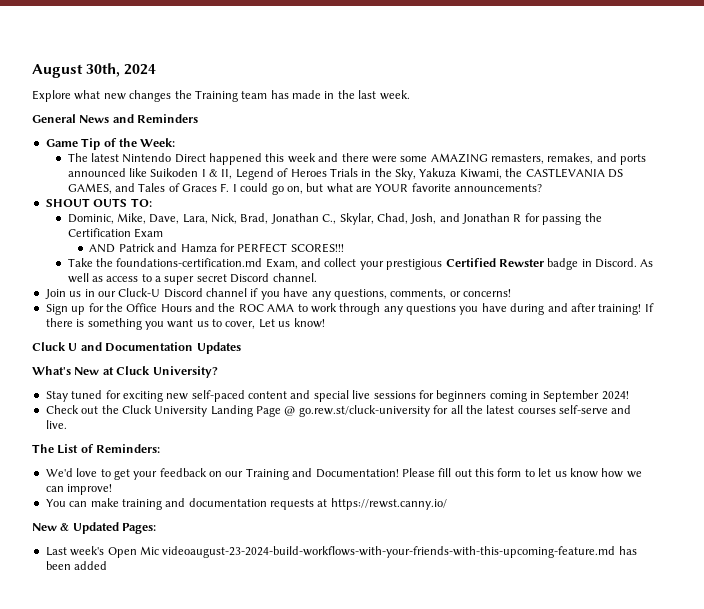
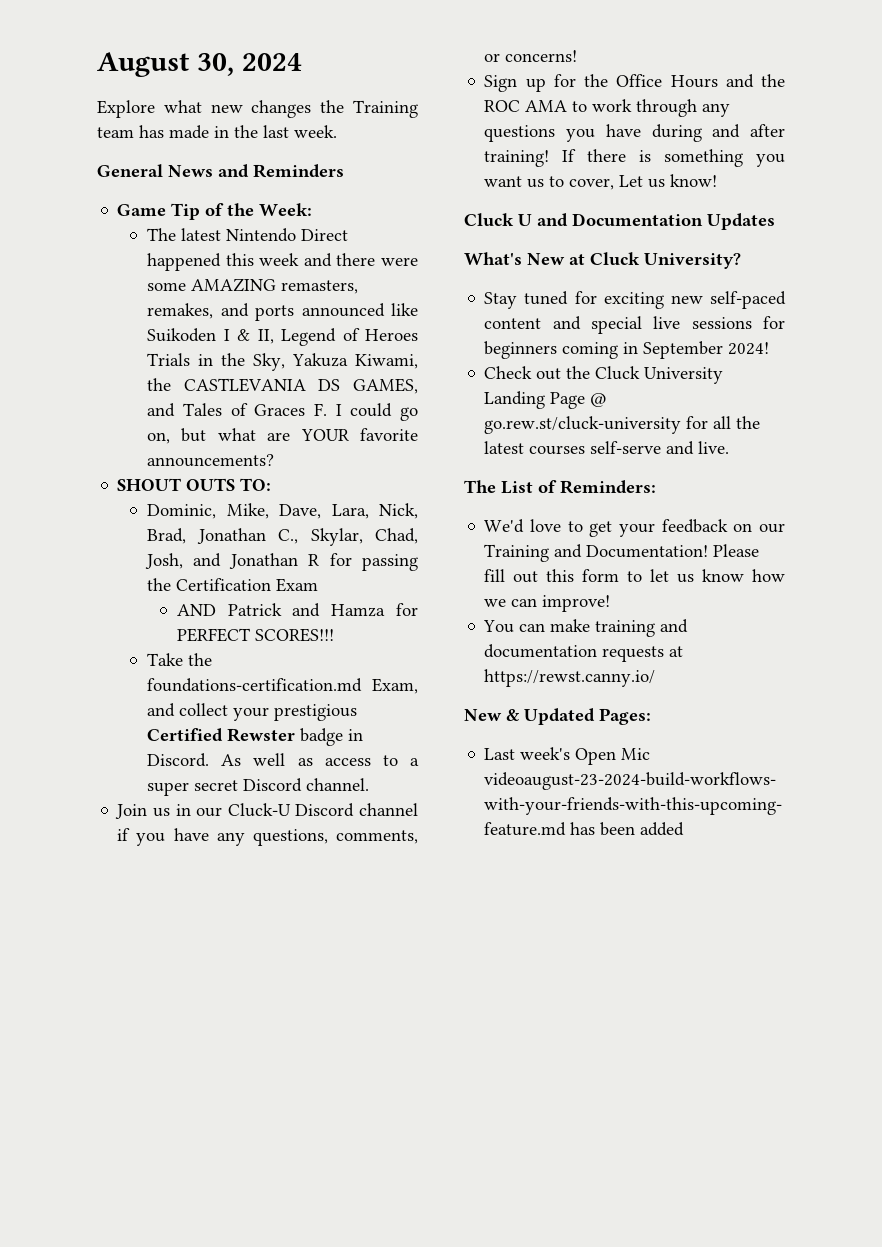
- August 30th, 2024
+ August 30, 2024

